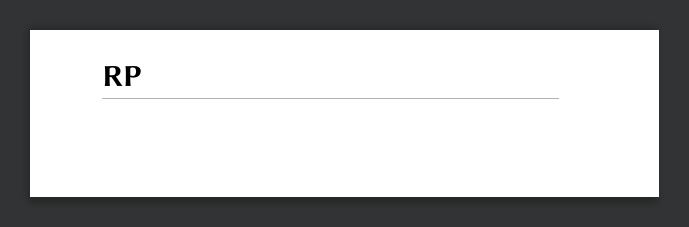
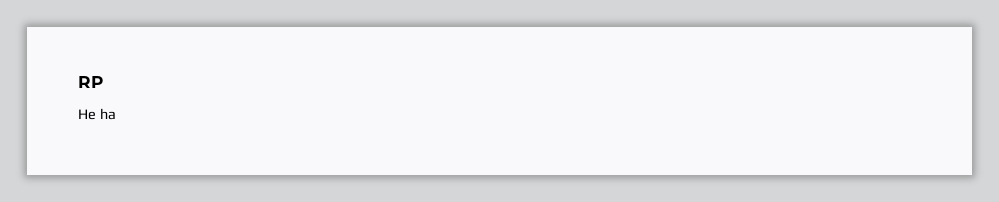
+ He ha

